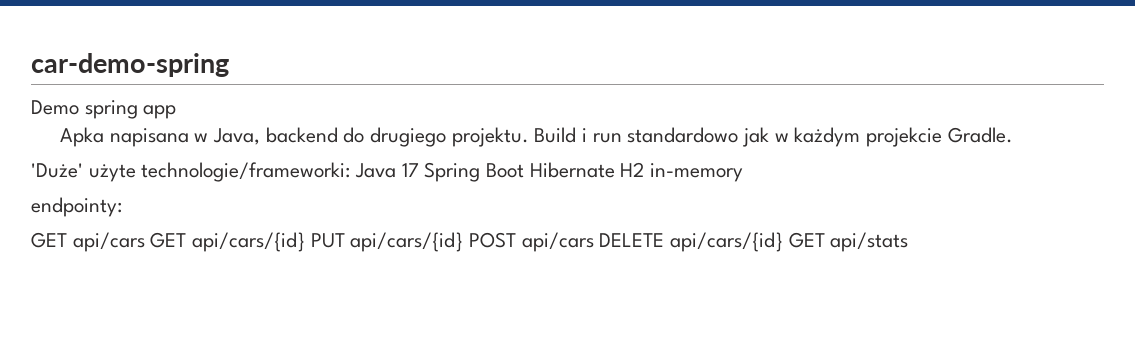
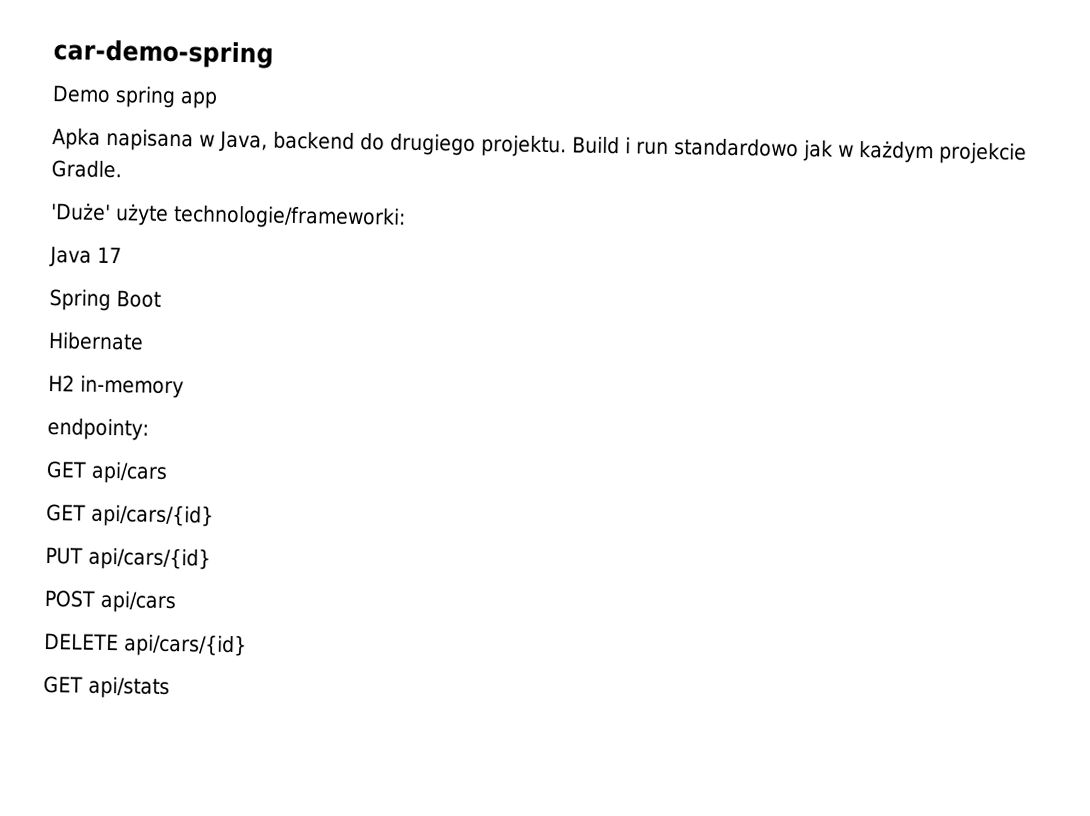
- 'Duże' użyte technologie/frameworki: Java 17 Spring Boot Hibernate H2 in-memory
+ 'Duże' użyte technologie/frameworki:
+ Java 17
+ Spring Boot
+ Hibernate
+ H2 in-memory
- GET api/cars GET api/cars/{id} PUT api/cars/{id} POST api/cars DELETE api/cars/{id} GET api/stats
+ GET api/cars
+ GET api/cars/{id}
+ PUT api/cars/{id}
+ POST api/cars
+ DELETE api/cars/{id}
+ GET api/stats

